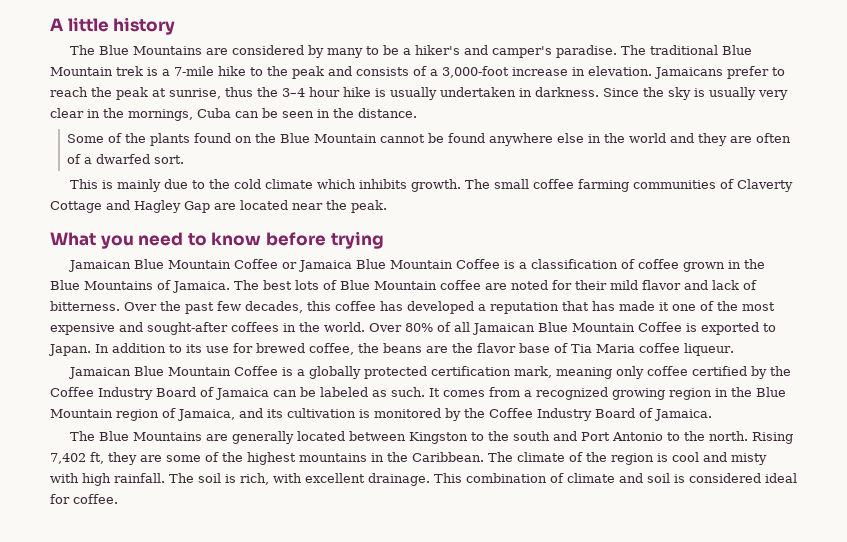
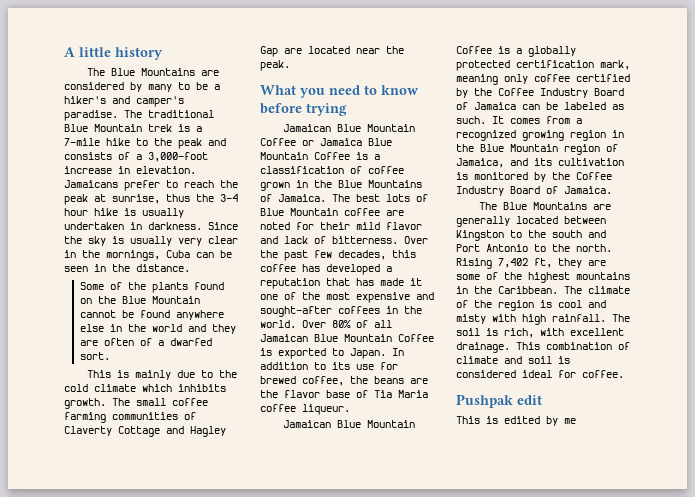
+ Pushpak edit
+ This is edited by me

